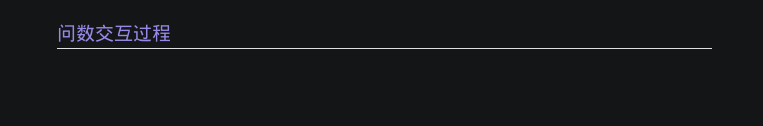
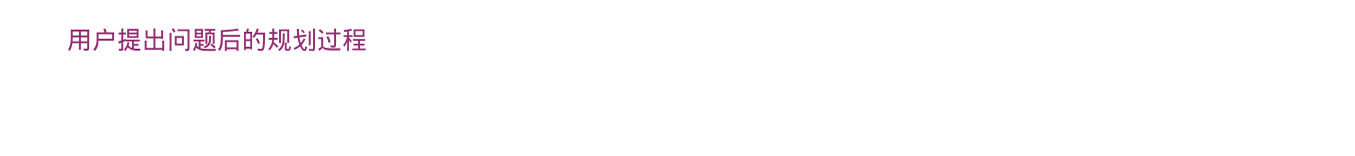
- 问数交互过程
+ 用户提出问题后的规划过程

